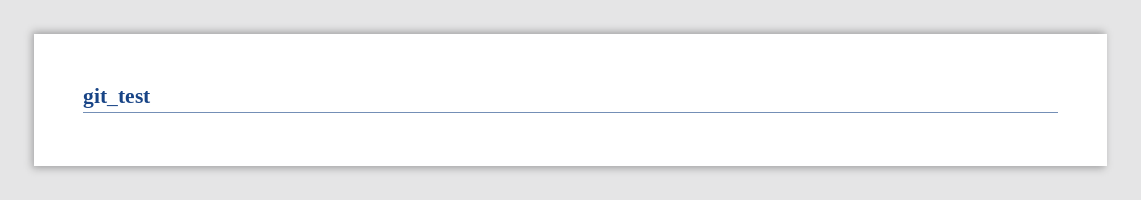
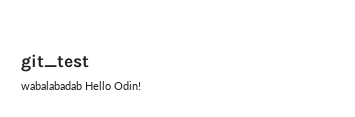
+ wabalabadab Hello Odin!

